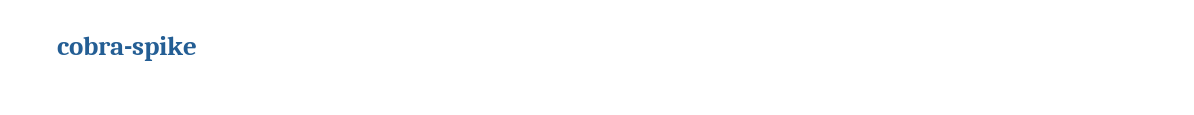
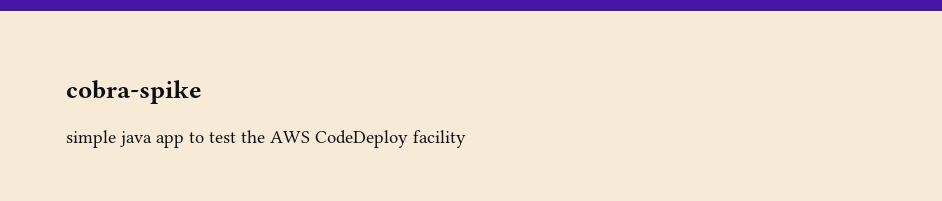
+ simple java app to test the AWS CodeDeploy facility

